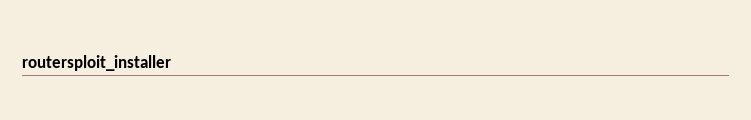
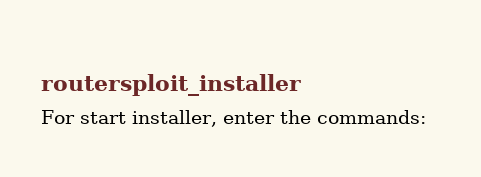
+ For start installer, enter the commands:

